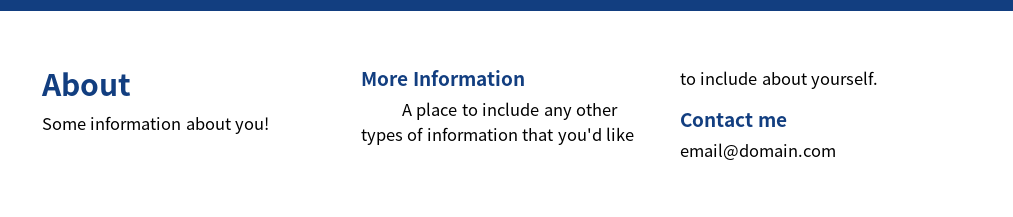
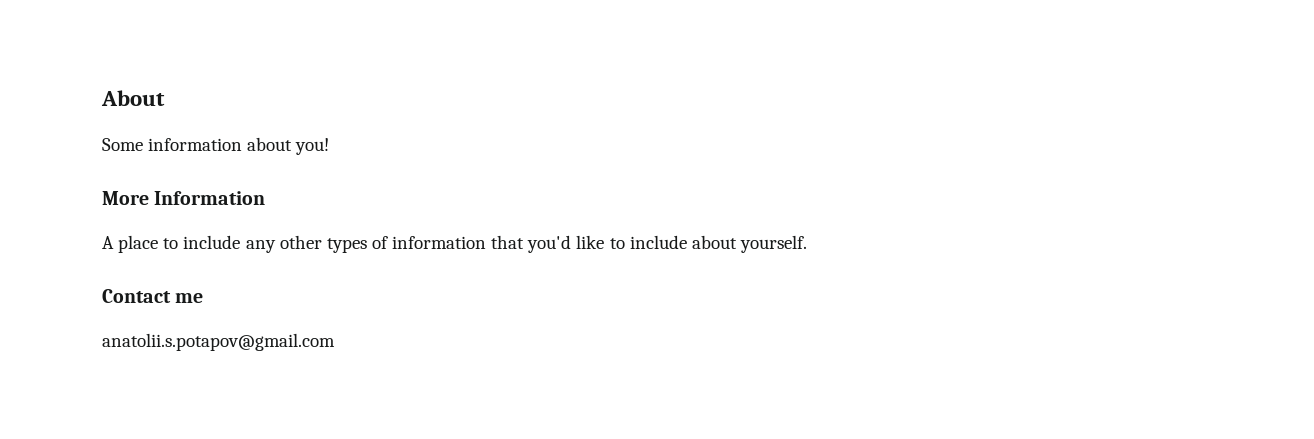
- email@domain.com
+ anatolii.s.potapov@gmail.com

